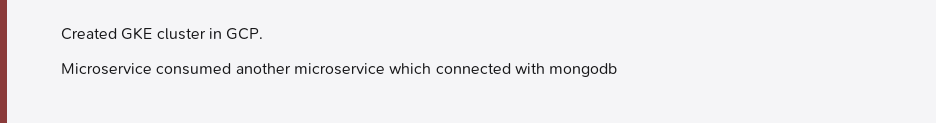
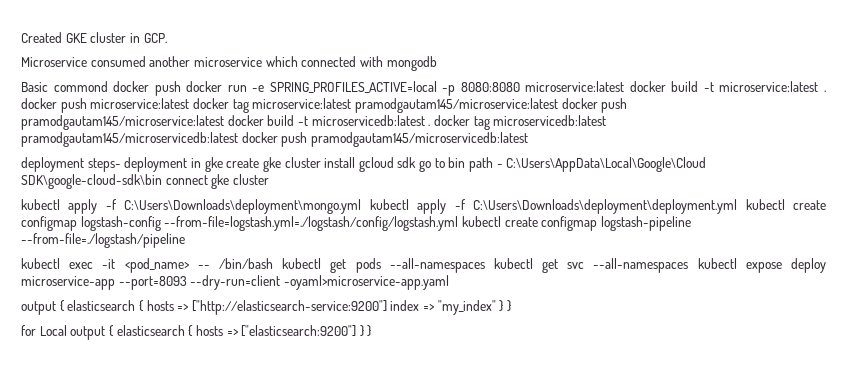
+ Basic commond docker push docker run -e SPRING_PROFILES_ACTIVE=local -p 8080:8080 microservice:latest docker build -t microservice:latest . docker push microservice:latest docker tag microservice:latest pramodgautam145/microservice:latest docker push pramodgautam145/microservice:latest docker build -t microservicedb:latest . docker tag microservicedb:latest pramodgautam145/microservicedb:latest docker push pramodgautam145/microservicedb:latest
+ deployment steps- deployment in gke create gke cluster install gcloud sdk go to bin path - C:\Users\AppData\Local\Google\Cloud SDK\google-cloud-sdk\bin connect gke cluster
+ kubectl apply -f C:\Users\Downloads\deployment\mongo.yml kubectl apply -f C:\Users\Downloads\deployment\deployment.yml kubectl create configmap logstash-config --from-file=logstash.yml=./logstash/config/logstash.yml kubectl create configmap logstash-pipeline --from-file=./logstash/pipeline
+ kubectl exec -it <pod_name> -- /bin/bash kubectl get pods --all-namespaces kubectl get svc --all-namespaces kubectl expose deploy microservice-app --port=8093 --dry-run=client -oyaml>microservice-app.yaml
+ output { elasticsearch { hosts => ["http://elasticsearch-service:9200"] index => "my_index" } }
+ for Local output { elasticsearch { hosts => ["elasticsearch:9200"] } }

